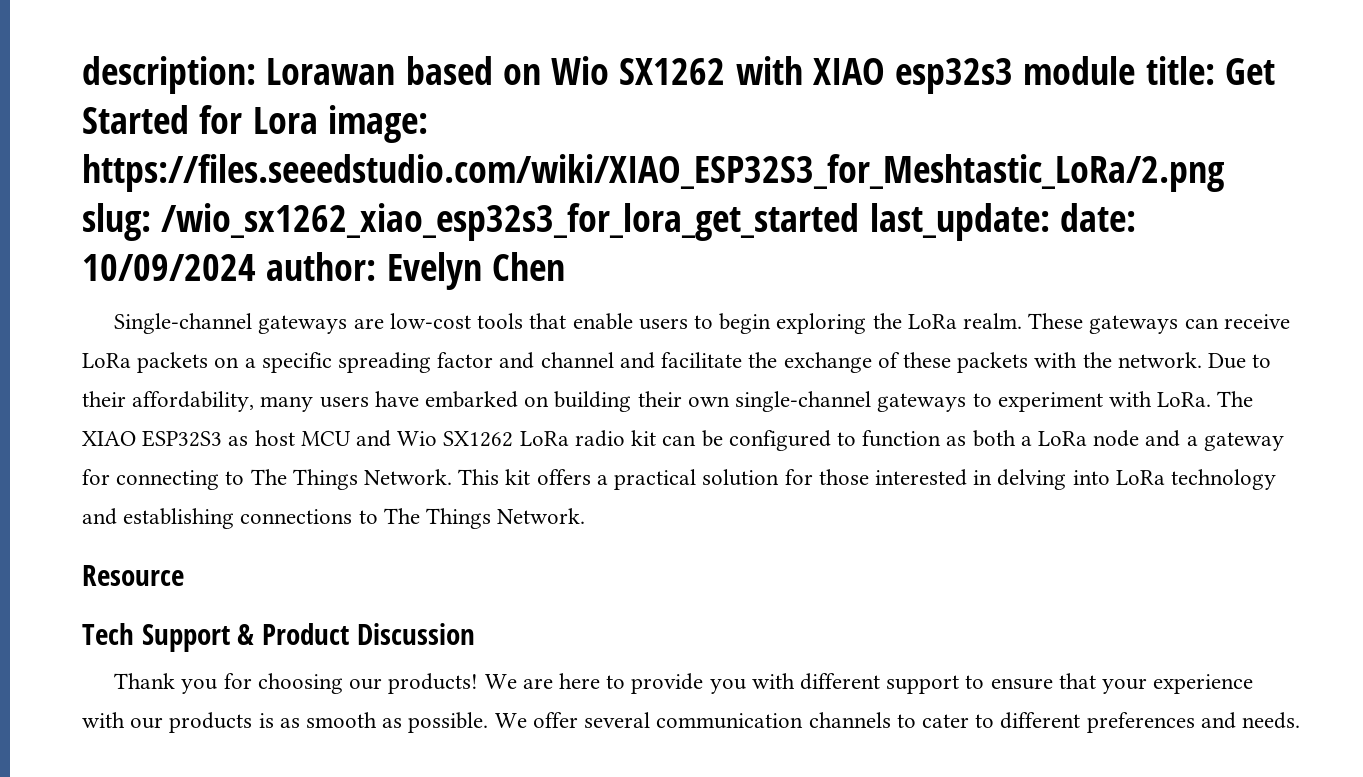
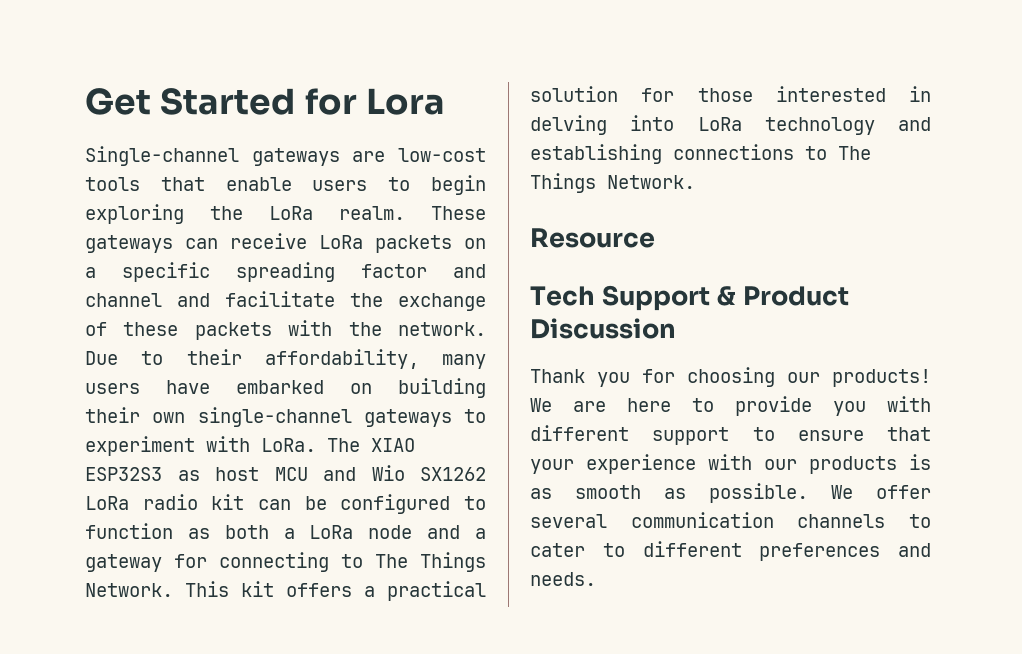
- description: Lorawan based on Wio SX1262 with XIAO esp32s3 module title: Get Started for Lora image: https://files.seeedstudio.com/wiki/XIAO_ESP32S3_for_Meshtastic_LoRa/2.png slug: /wio_sx1262_xiao_esp32s3_for_lora_get_started last_update: date: 10/09/2024 author: Evelyn Chen
+ Get Started for Lora

